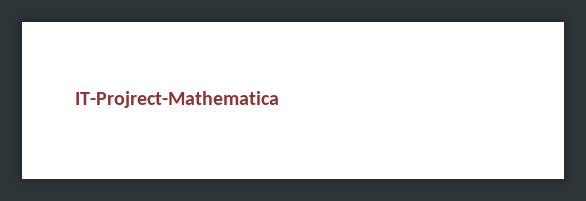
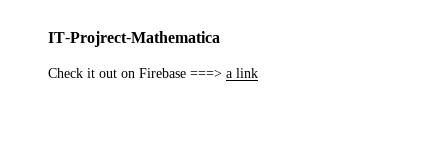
+ Check it out on Firebase ===> a link

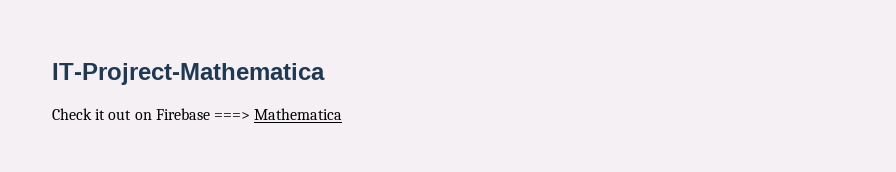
- Check it out on Firebase ===> a link
+ Check it out on Firebase ===> Mathematica

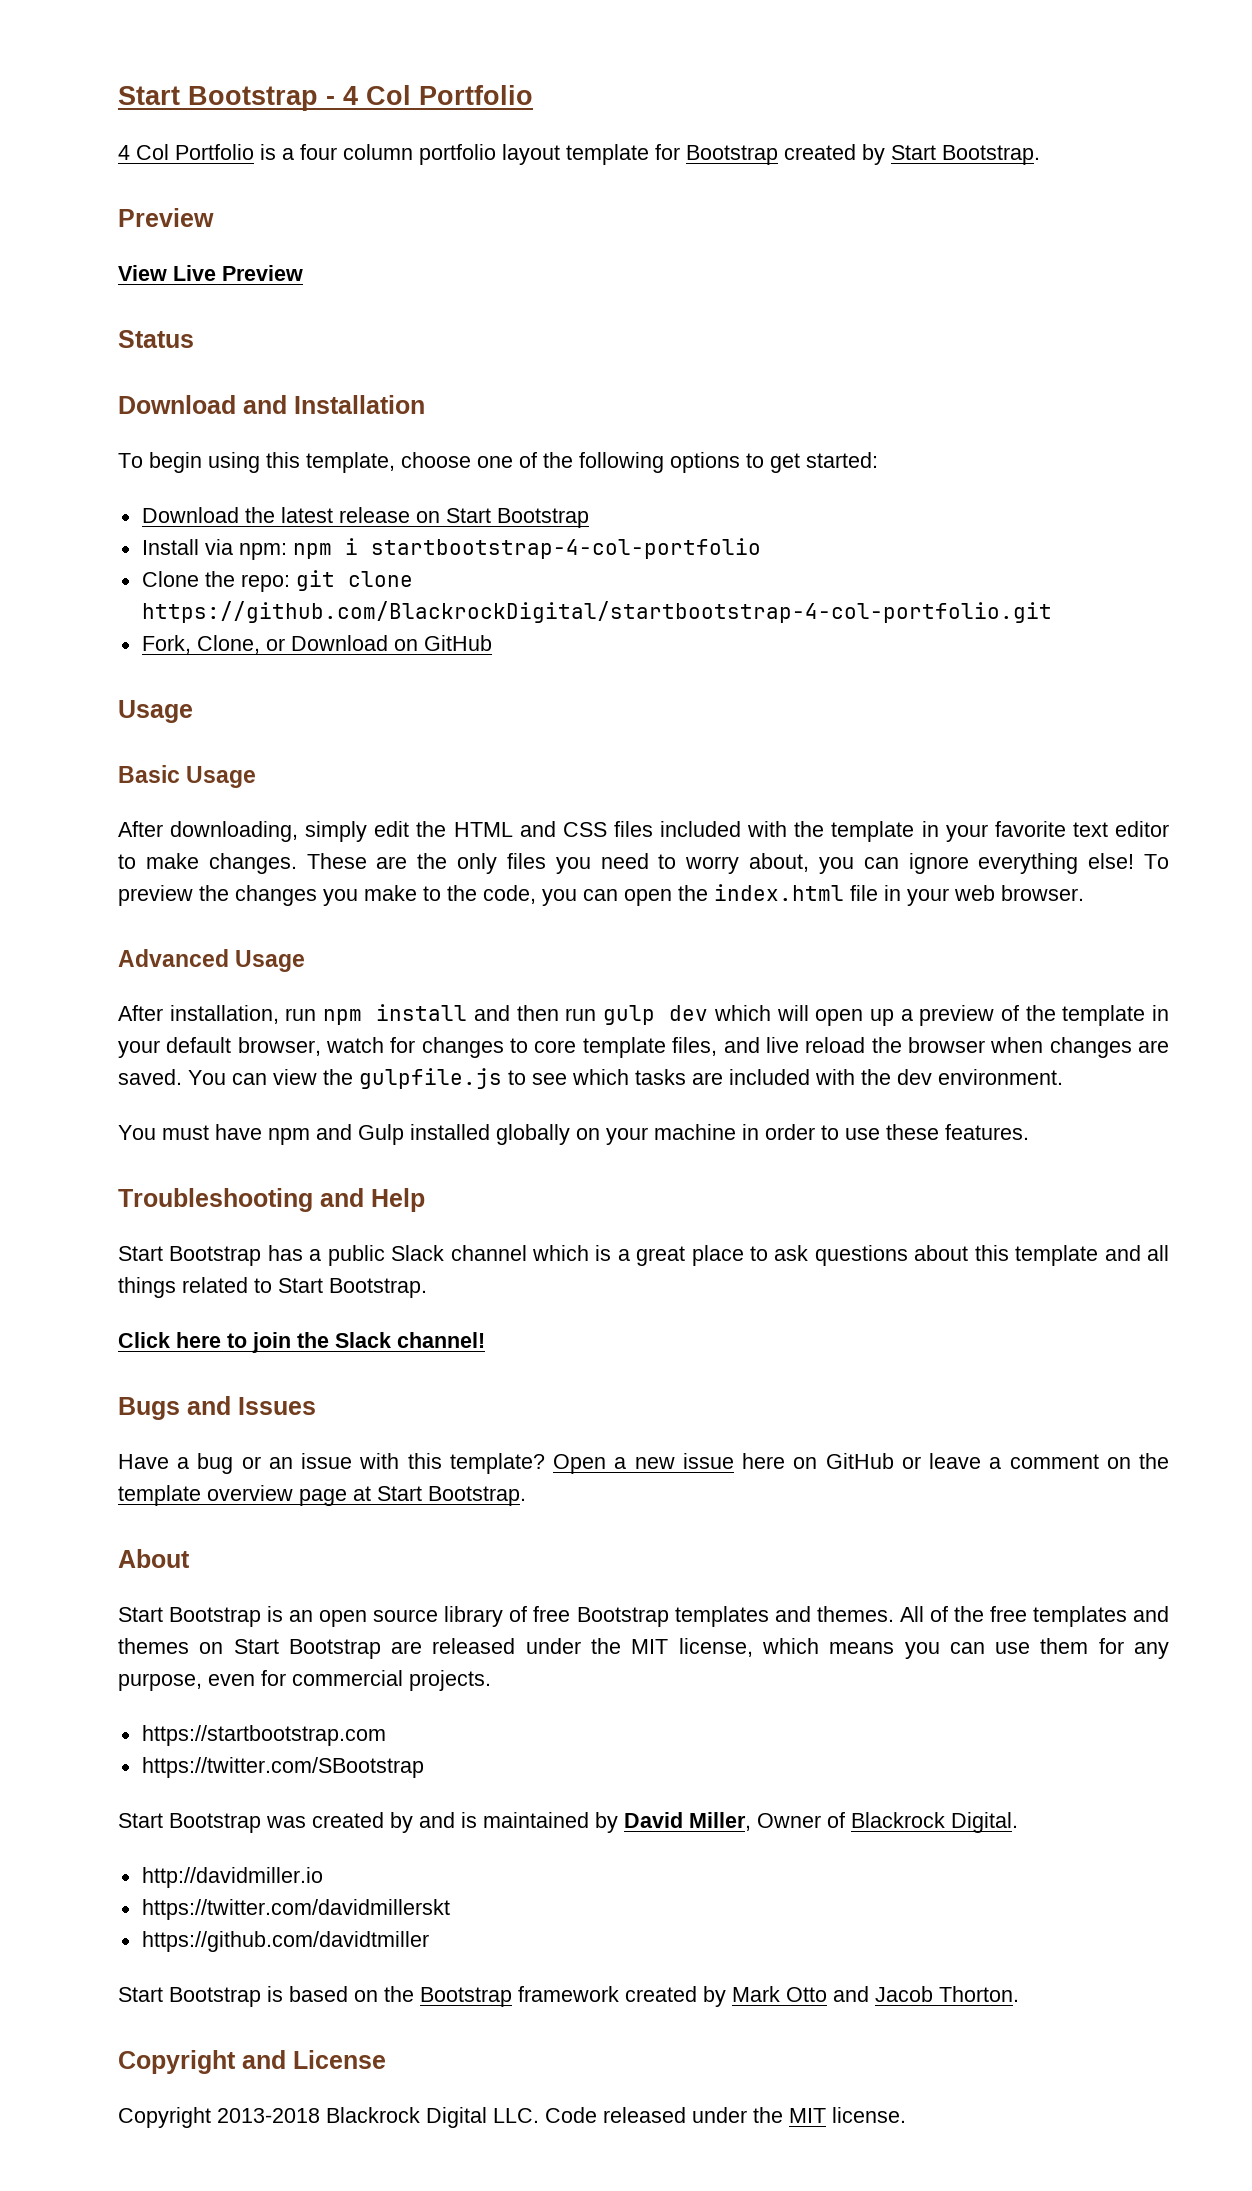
- IT-Projrect-Mathematica
- Check it out on Firebase ===> Mathematica
+ Start Bootstrap - 4 Col Portfolio
+ 4 Col Portfolio is a four column portfolio layout template for Bootstrap created by Start Bootstrap.
+ Preview
+ View Live Preview
+ Status
+ Download and Installation
+ To begin using this template, choose one of the following options to get started:
+ Download the latest release on Start Bootstrap
+ Install via npm: npm i startbootstrap-4-col-portfolio
+ Clone the repo: git clone https://github.com/BlackrockDigital/startbootstrap-4-col-portfolio.git
+ Fork, Clone, or Download on GitHub
+ Usage
+ Basic Usage
+ After downloading, simply edit the HTML and CSS files included with the template in your favorite text editor to make changes. These are the only files you need to worry about, you can ignore everything else! To preview the changes you make to the code, you can open the index.html file in your web browser.
+ Advanced Usage
+ After installation, run npm install and then run gulp dev which will open up a preview of the template in your default browser, watch for changes to core template files, and live reload the browser when changes are saved. You can view the gulpfile.js to see which tasks are included with the dev environment.
+ You must have npm and Gulp installed globally on your machine in order to use these features.
+ Troubleshooting and Help
+ Start Bootstrap has a public Slack channel which is a great place to ask questions about this template and all things related to Start Bootstrap.
+ Click here to join the Slack channel!
+ Bugs and Issues
+ Have a bug or an issue with this template? Open a new issue here on GitHub or leave a comment on the template overview page at Start Bootstrap.
+ About
+ Start Bootstrap is an open source library of free Bootstrap templates and themes. All of the free templates and themes on Start Bootstrap are released under the MIT license, which means you can use them for any purpose, even for commercial projects.
+ https://startbootstrap.com
+ https://twitter.com/SBootstrap
+ Start Bootstrap was created by and is maintained by David Miller, Owner of Blackrock Digital.
+ http://davidmiller.io
+ https://twitter.com/davidmillerskt
+ https://github.com/davidtmiller
+ Start Bootstrap is based on the Bootstrap framework created by Mark Otto and Jacob Thorton.
+ Copyright and License
+ Copyright 2013-2018 Blackrock Digital LLC. Code released under the MIT license.

